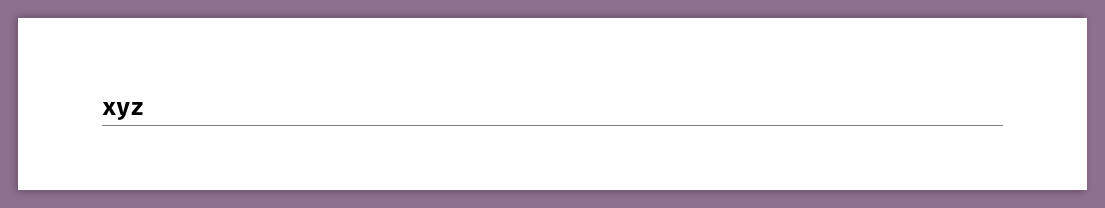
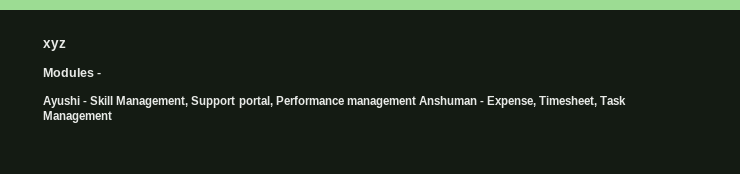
+ Modules -
+ Ayushi - Skill Management, Support portal, Performance management Anshuman - Expense, Timesheet, Task Management

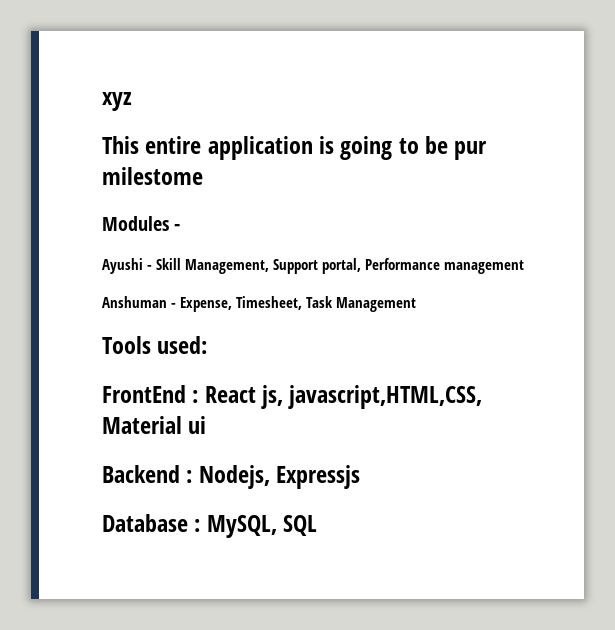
+ This entire application is going to be pur milestome
- Ayushi - Skill Management, Support portal, Performance management Anshuman - Expense, Timesheet, Task Management
+ Ayushi - Skill Management, Support portal, Performance management
+ Anshuman - Expense, Timesheet, Task Management
+ Tools used:
+ FrontEnd : React js, javascript,HTML,CSS, Material ui
+ Backend : Nodejs, Expressjs
+ Database : MySQL, SQL

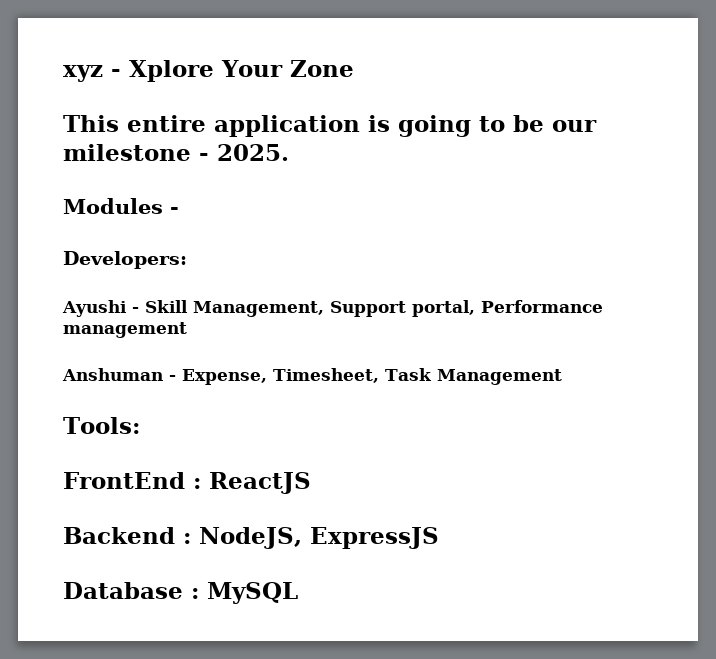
- xyz
+ xyz - Xplore Your Zone
- This entire application is going to be pur milestome
+ This entire application is going to be our milestone - 2025.
+ Developers:
- Tools used:
+ Tools:
- FrontEnd : React js, javascript,HTML,CSS, Material ui
+ FrontEnd : ReactJS
- Backend : Nodejs, Expressjs
+ Backend : NodeJS, ExpressJS
- Database : MySQL, SQL
+ Database : MySQL

